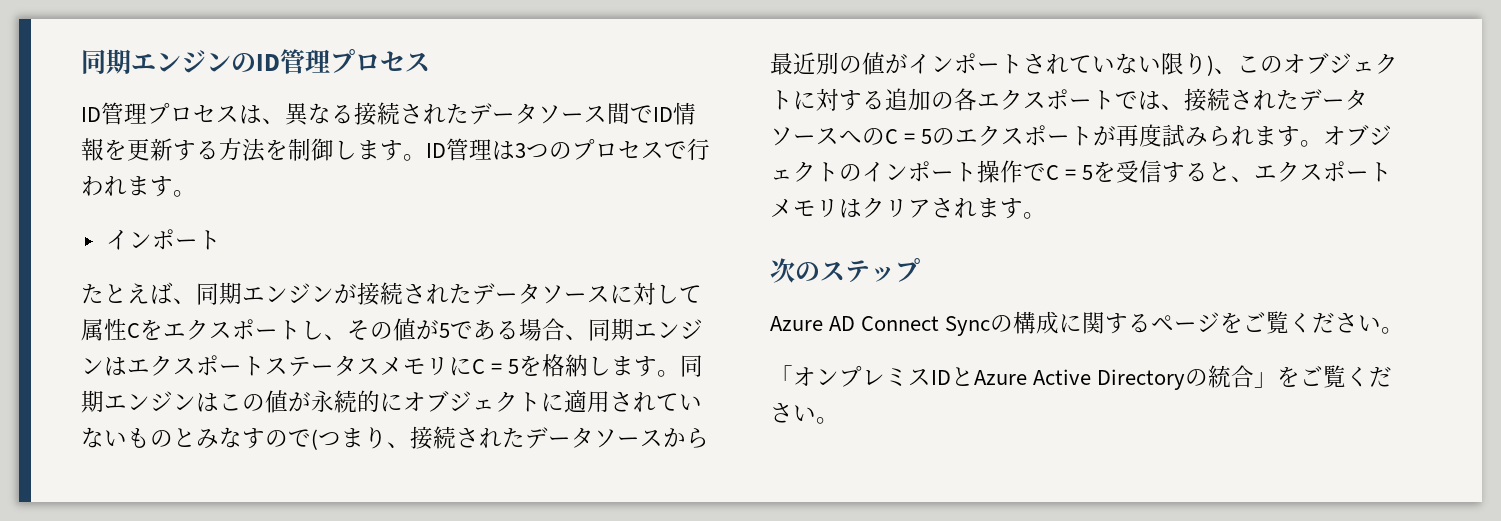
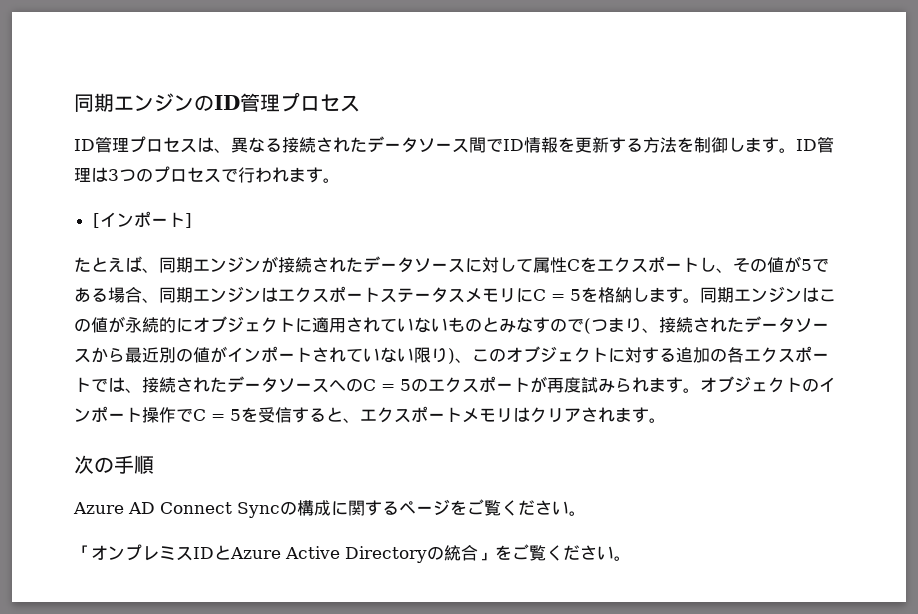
  ID管理は3つのプロセスで行われます。
- インポート
+ [インポート]
- 次のステップ
+ 次の手順

